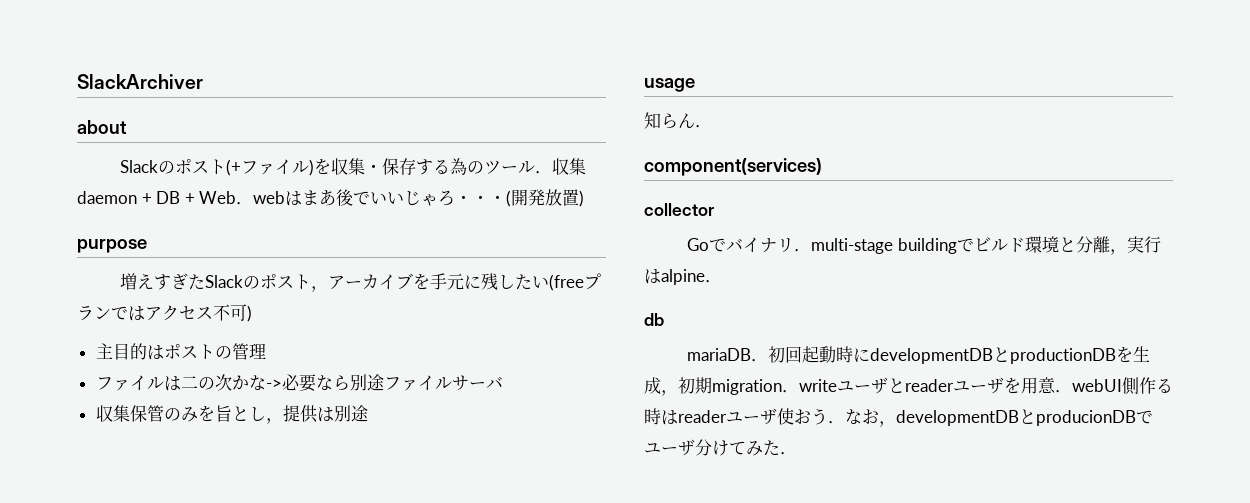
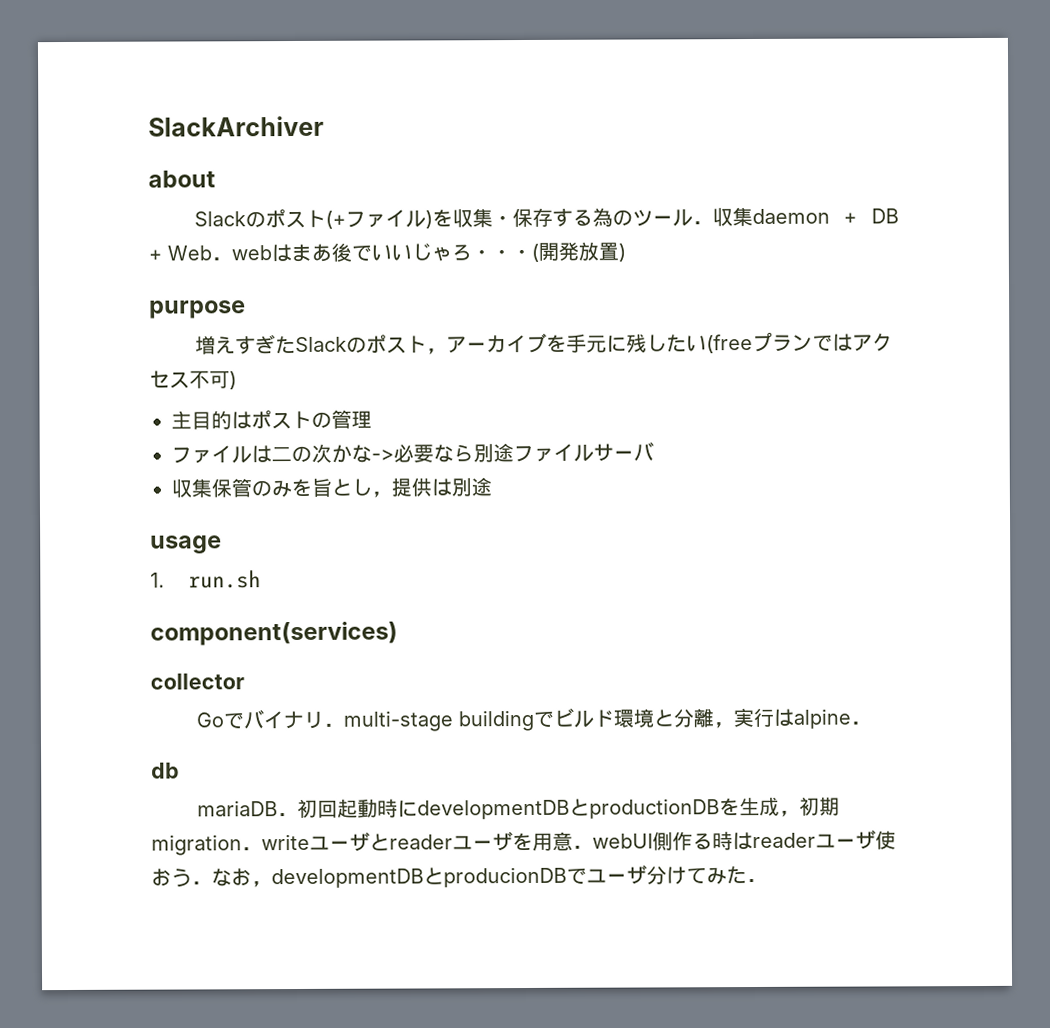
- 知らん．
+ 1. run.sh

